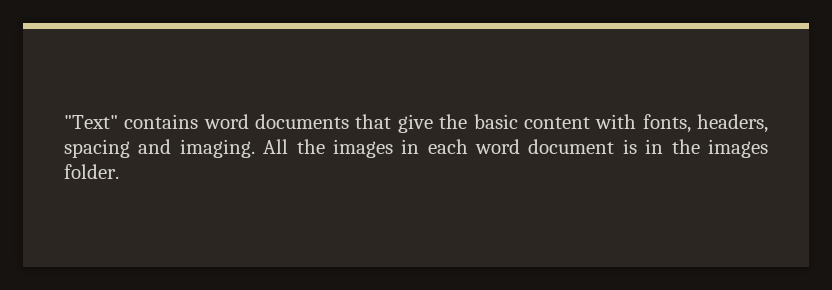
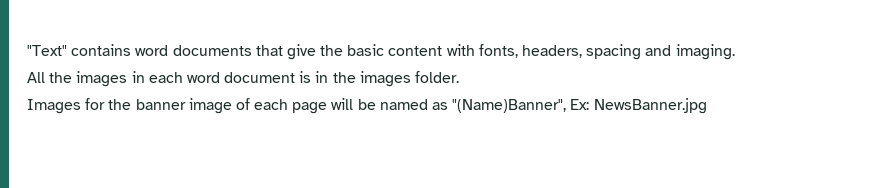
- "Text" contains word documents that give the basic content with fonts, headers, spacing and imaging. All the images in each word document is in the images folder.
+ "Text" contains word documents that give the basic content with fonts, headers, spacing and imaging.
+ All the images in each word document is in the images folder.
+ Images for the banner image of each page will be named as "(Name)Banner", Ex: NewsBanner.jpg

